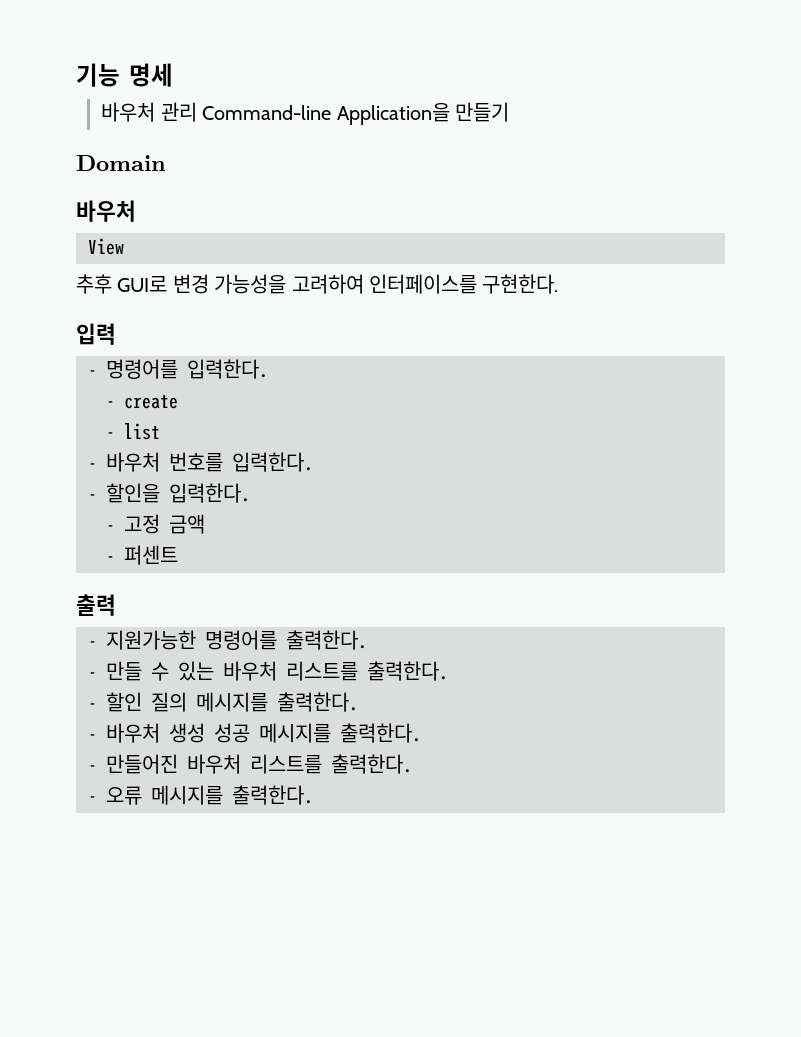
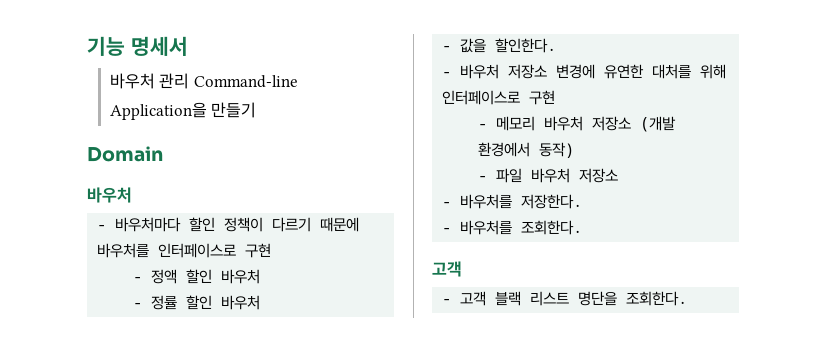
- 기능 명세
+ 기능 명세서
- View
- 추후 GUI로 변경 가능성을 고려하여 인터페이스를 구현한다.
- 입력
- - 명령어를 입력한다.
- - create
- - list
- - 바우처 번호를 입력한다.
- - 할인을 입력한다.
- - 고정 금액
- - 퍼센트
- 출력
- - 지원가능한 명령어를 출력한다.
- - 만들 수 있는 바우처 리스트를 출력한다.
- - 할인 질의 메시지를 출력한다.
- - 바우처 생성 성공 메시지를 출력한다.
- - 만들어진 바우처 리스트를 출력한다.
- - 오류 메시지를 출력한다.
+ - 바우처마다 할인 정책이 다르기 때문에 바우처를 인터페이스로 구현
+ - 정액 할인 바우처
+ - 정률 할인 바우처
+ - 값을 할인한다.
+ - 바우처 저장소 변경에 유연한 대처를 위해 인터페이스로 구현
+ - 메모리 바우처 저장소 (개발 환경에서 동작)
+ - 파일 바우처 저장소
+ - 바우처를 저장한다.
+ - 바우처를 조회한다.
+ 고객
+ - 고객 블랙 리스트 명단을 조회한다.

